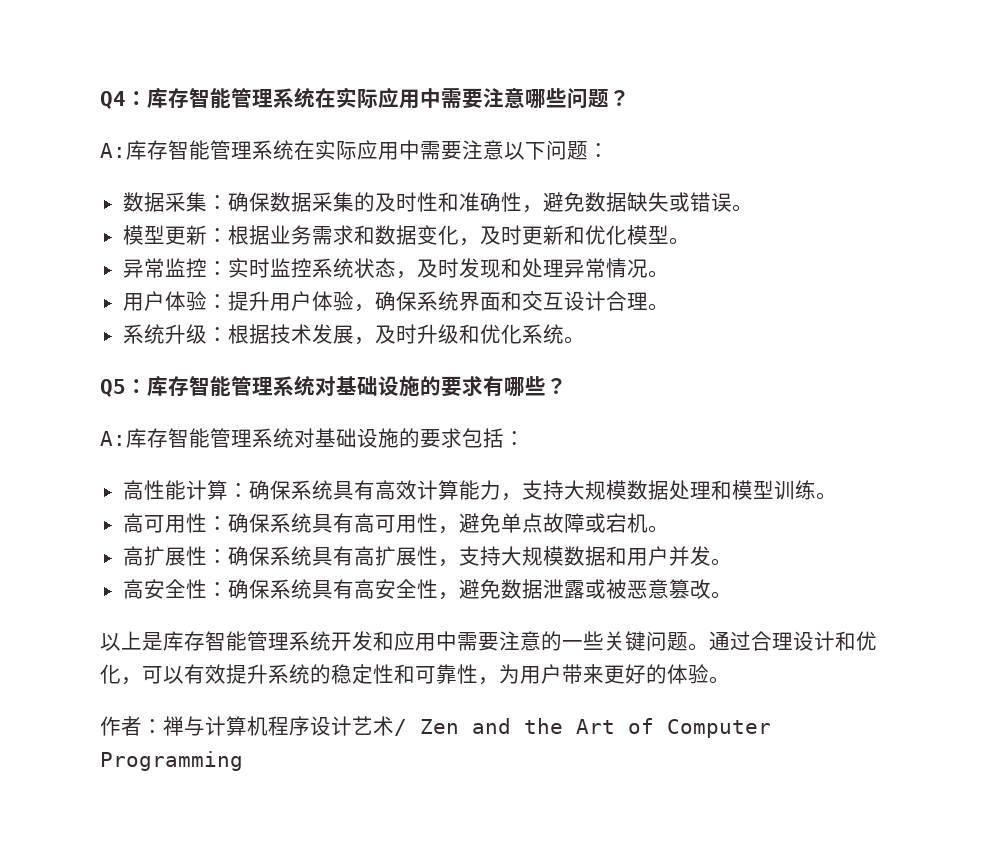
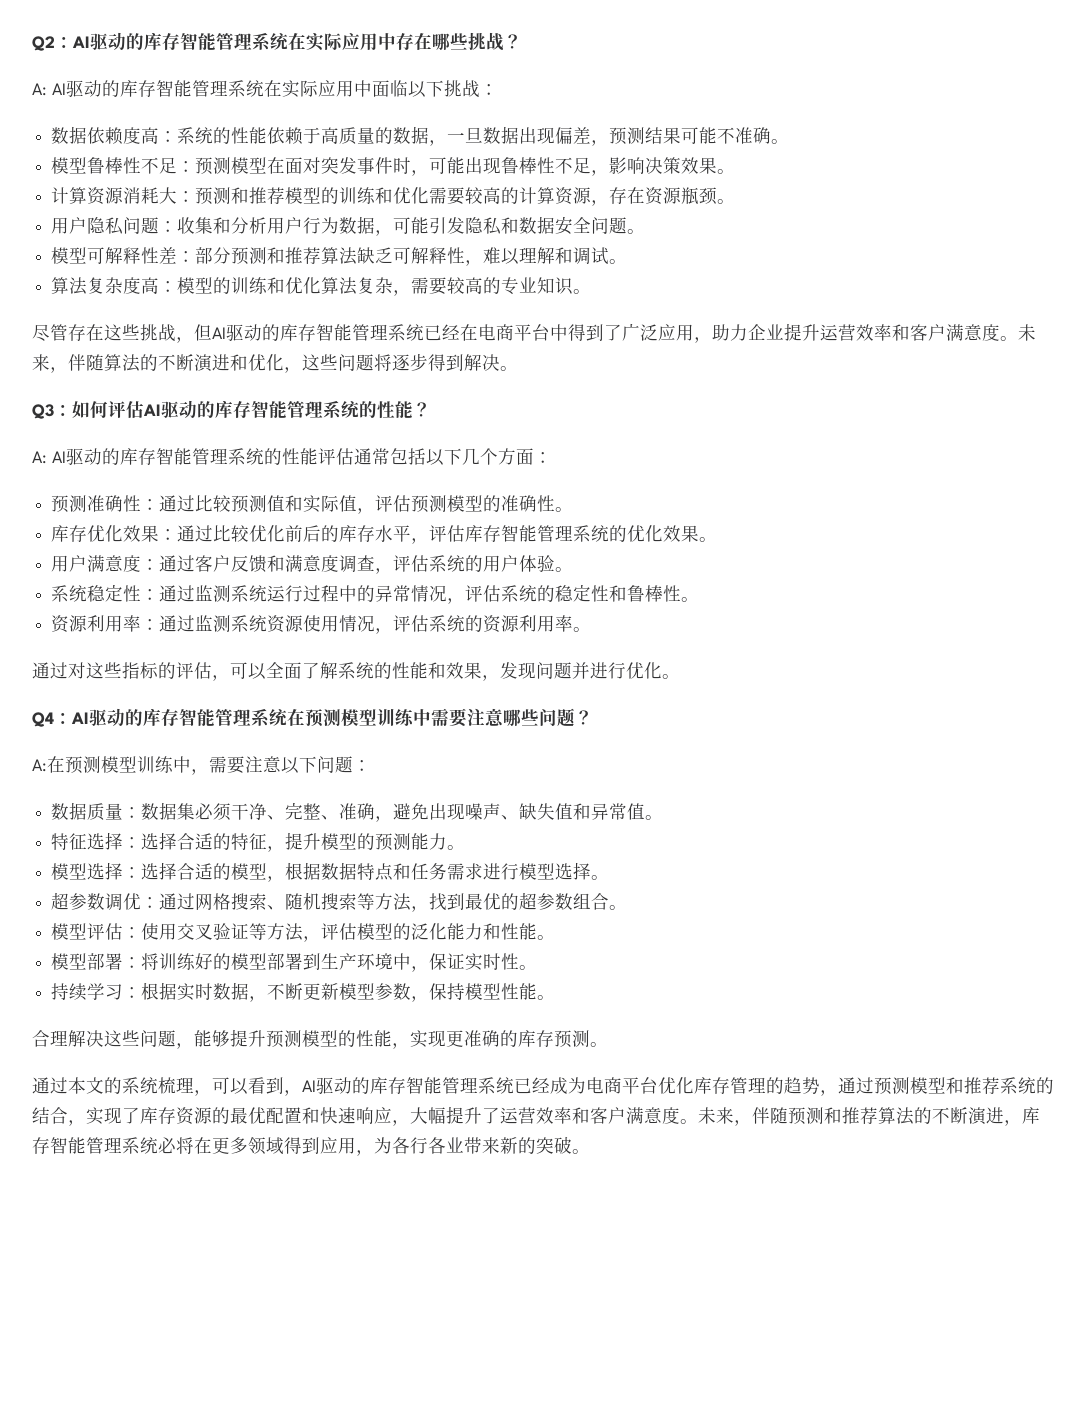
- Q4：库存智能管理系统在实际应用中需要注意哪些问题？
- A:库存智能管理系统在实际应用中需要注意以下问题：
+ Q2：AI驱动的库存智能管理系统在实际应用中存在哪些挑战？
+ A: AI驱动的库存智能管理系统在实际应用中面临以下挑战：
+ 数据依赖度高：系统的性能依赖于高质量的数据，一旦数据出现偏差，预测结果可能不准确。
+ 模型鲁棒性不足：预测模型在面对突发事件时，可能出现鲁棒性不足，影响决策效果。
+ 计算资源消耗大：预测和推荐模型的训练和优化需要较高的计算资源，存在资源瓶颈。
+ 用户隐私问题：收集和分析用户行为数据，可能引发隐私和数据安全问题。
+ 模型可解释性差：部分预测和推荐算法缺乏可解释性，难以理解和调试。
+ 算法复杂度高：模型的训练和优化算法复杂，需要较高的专业知识。
+ 尽管存在这些挑战，但AI驱动的库存智能管理系统已经在电商平台中得到了广泛应用，助力企业提升运营效率和客户满意度。未来，伴随算法的不断演进和优化，这些问题将逐步得到解决。
+ Q3：如何评估AI驱动的库存智能管理系统的性能？
+ A: AI驱动的库存智能管理系统的性能评估通常包括以下几个方面：
+ 预测准确性：通过比较预测值和实际值，评估预测模型的准确性。
+ 库存优化效果：通过比较优化前后的库存水平，评估库存智能管理系统的优化效果。
+ 用户满意度：通过客户反馈和满意度调查，评估系统的用户体验。
+ 系统稳定性：通过监测系统运行过程中的异常情况，评估系统的稳定性和鲁棒性。
+ 资源利用率：通过监测系统资源使用情况，评估系统的资源利用率。
+ 通过对这些指标的评估，可以全面了解系统的性能和效果，发现问题并进行优化。
+ Q4：AI驱动的库存智能管理系统在预测模型训练中需要注意哪些问题？
+ A:在预测模型训练中，需要注意以下问题：
- 数据采集：确保数据采集的及时性和准确性，避免数据缺失或错误。
- 模型更新：根据业务需求和数据变化，及时更新和优化模型。
- 异常监控：实时监控系统状态，及时发现和处理异常情况。
- 用户体验：提升用户体验，确保系统界面和交互设计合理。
- 系统升级：根据技术发展，及时升级和优化系统。
- Q5：库存智能管理系统对基础设施的要求有哪些？
- A:库存智能管理系统对基础设施的要求包括：
- 高性能计算：确保系统具有高效计算能力，支持大规模数据处理和模型训练。
- 高可用性：确保系统具有高可用性，避免单点故障或宕机。
- 高扩展性：确保系统具有高扩展性，支持大规模数据和用户并发。
- 高安全性：确保系统具有高安全性，避免数据泄露或被恶意篡改。
- 以上是库存智能管理系统开发和应用中需要注意的一些关键问题。通过合理设计和优化，可以有效提升系统的稳定性和可靠性，为用户带来更好的体验。
- 作者：禅与计算机程序设计艺术/ Zen and the Art of Computer Programming
+ 数据质量：数据集必须干净、完整、准确，避免出现噪声、缺失值和异常值。
+ 特征选择：选择合适的特征，提升模型的预测能力。
+ 模型选择：选择合适的模型，根据数据特点和任务需求进行模型选择。
+ 超参数调优：通过网格搜索、随机搜索等方法，找到最优的超参数组合。
+ 模型评估：使用交叉验证等方法，评估模型的泛化能力和性能。
+ 模型部署：将训练好的模型部署到生产环境中，保证实时性。
+ 持续学习：根据实时数据，不断更新模型参数，保持模型性能。
+ 合理解决这些问题，能够提升预测模型的性能，实现更准确的库存预测。
+ 通过本文的系统梳理，可以看到，AI驱动的库存智能管理系统已经成为电商平台优化库存管理的趋势，通过预测模型和推荐系统的结合，实现了库存资源的最优配置和快速响应，大幅提升了运营效率和客户满意度。未来，伴随预测和推荐算法的不断演进，库存智能管理系统必将在更多领域得到应用，为各行各业带来新的突破。

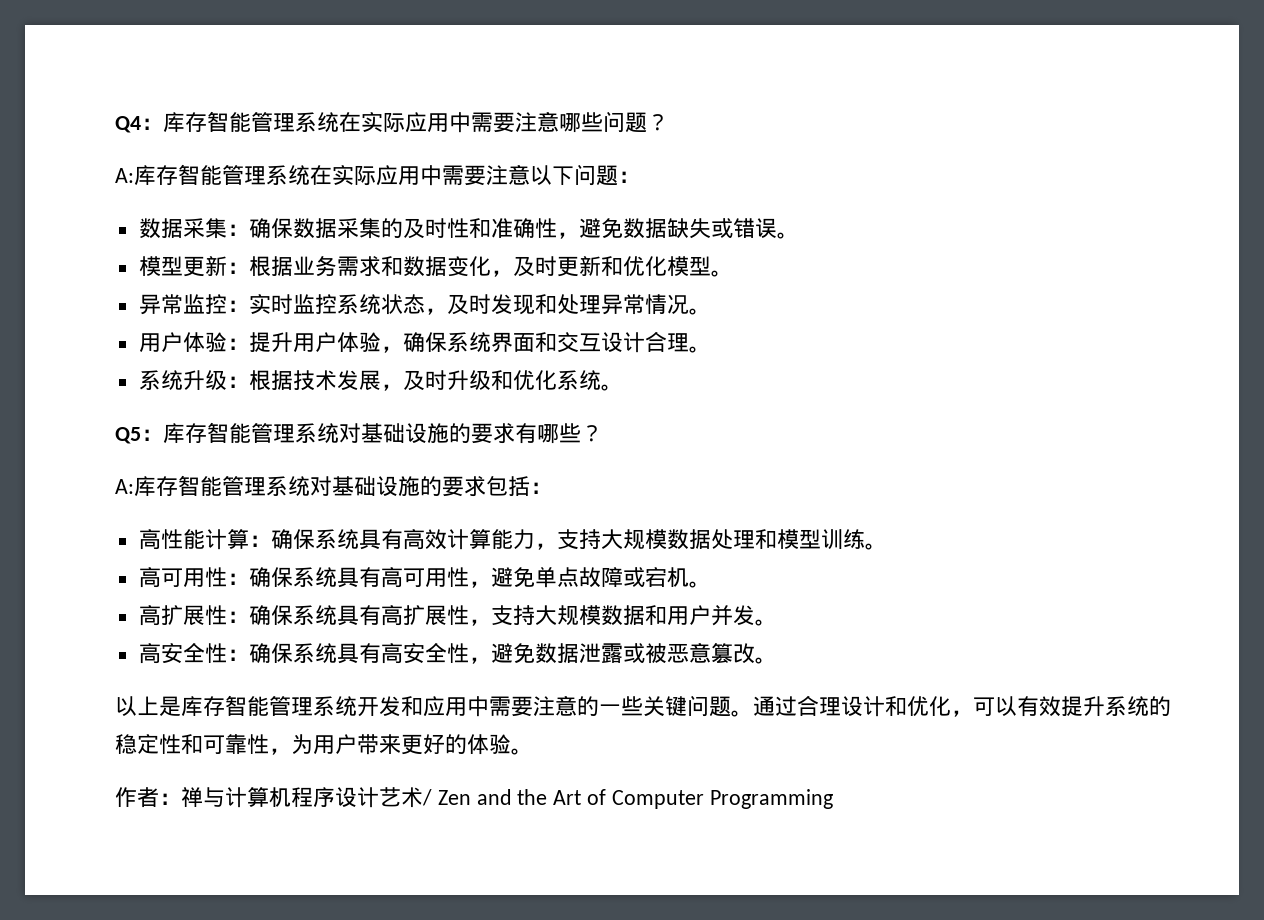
- Q2：AI驱动的库存智能管理系统在实际应用中存在哪些挑战？
- A: AI驱动的库存智能管理系统在实际应用中面临以下挑战：
- 数据依赖度高：系统的性能依赖于高质量的数据，一旦数据出现偏差，预测结果可能不准确。
- 模型鲁棒性不足：预测模型在面对突发事件时，可能出现鲁棒性不足，影响决策效果。
- 计算资源消耗大：预测和推荐模型的训练和优化需要较高的计算资源，存在资源瓶颈。
- 用户隐私问题：收集和分析用户行为数据，可能引发隐私和数据安全问题。
- 模型可解释性差：部分预测和推荐算法缺乏可解释性，难以理解和调试。
- 算法复杂度高：模型的训练和优化算法复杂，需要较高的专业知识。
- 尽管存在这些挑战，但AI驱动的库存智能管理系统已经在电商平台中得到了广泛应用，助力企业提升运营效率和客户满意度。未来，伴随算法的不断演进和优化，这些问题将逐步得到解决。
- Q3：如何评估AI驱动的库存智能管理系统的性能？
- A: AI驱动的库存智能管理系统的性能评估通常包括以下几个方面：
- 预测准确性：通过比较预测值和实际值，评估预测模型的准确性。
- 库存优化效果：通过比较优化前后的库存水平，评估库存智能管理系统的优化效果。
- 用户满意度：通过客户反馈和满意度调查，评估系统的用户体验。
- 系统稳定性：通过监测系统运行过程中的异常情况，评估系统的稳定性和鲁棒性。
- 资源利用率：通过监测系统资源使用情况，评估系统的资源利用率。
- 通过对这些指标的评估，可以全面了解系统的性能和效果，发现问题并进行优化。
- Q4：AI驱动的库存智能管理系统在预测模型训练中需要注意哪些问题？
- A:在预测模型训练中，需要注意以下问题：
+ Q4：库存智能管理系统在实际应用中需要注意哪些问题？
+ A:库存智能管理系统在实际应用中需要注意以下问题：
- 数据质量：数据集必须干净、完整、准确，避免出现噪声、缺失值和异常值。
- 特征选择：选择合适的特征，提升模型的预测能力。
- 模型选择：选择合适的模型，根据数据特点和任务需求进行模型选择。
- 超参数调优：通过网格搜索、随机搜索等方法，找到最优的超参数组合。
- 模型评估：使用交叉验证等方法，评估模型的泛化能力和性能。
- 模型部署：将训练好的模型部署到生产环境中，保证实时性。
- 持续学习：根据实时数据，不断更新模型参数，保持模型性能。
- 合理解决这些问题，能够提升预测模型的性能，实现更准确的库存预测。
- 通过本文的系统梳理，可以看到，AI驱动的库存智能管理系统已经成为电商平台优化库存管理的趋势，通过预测模型和推荐系统的结合，实现了库存资源的最优配置和快速响应，大幅提升了运营效率和客户满意度。未来，伴随预测和推荐算法的不断演进，库存智能管理系统必将在更多领域得到应用，为各行各业带来新的突破。
+ 数据采集：确保数据采集的及时性和准确性，避免数据缺失或错误。
+ 模型更新：根据业务需求和数据变化，及时更新和优化模型。
+ 异常监控：实时监控系统状态，及时发现和处理异常情况。
+ 用户体验：提升用户体验，确保系统界面和交互设计合理。
+ 系统升级：根据技术发展，及时升级和优化系统。
+ Q5：库存智能管理系统对基础设施的要求有哪些？
+ A:库存智能管理系统对基础设施的要求包括：
+ 高性能计算：确保系统具有高效计算能力，支持大规模数据处理和模型训练。
+ 高可用性：确保系统具有高可用性，避免单点故障或宕机。
+ 高扩展性：确保系统具有高扩展性，支持大规模数据和用户并发。
+ 高安全性：确保系统具有高安全性，避免数据泄露或被恶意篡改。
+ 以上是库存智能管理系统开发和应用中需要注意的一些关键问题。通过合理设计和优化，可以有效提升系统的稳定性和可靠性，为用户带来更好的体验。
+ 作者：禅与计算机程序设计艺术/ Zen and the Art of Computer Programming

